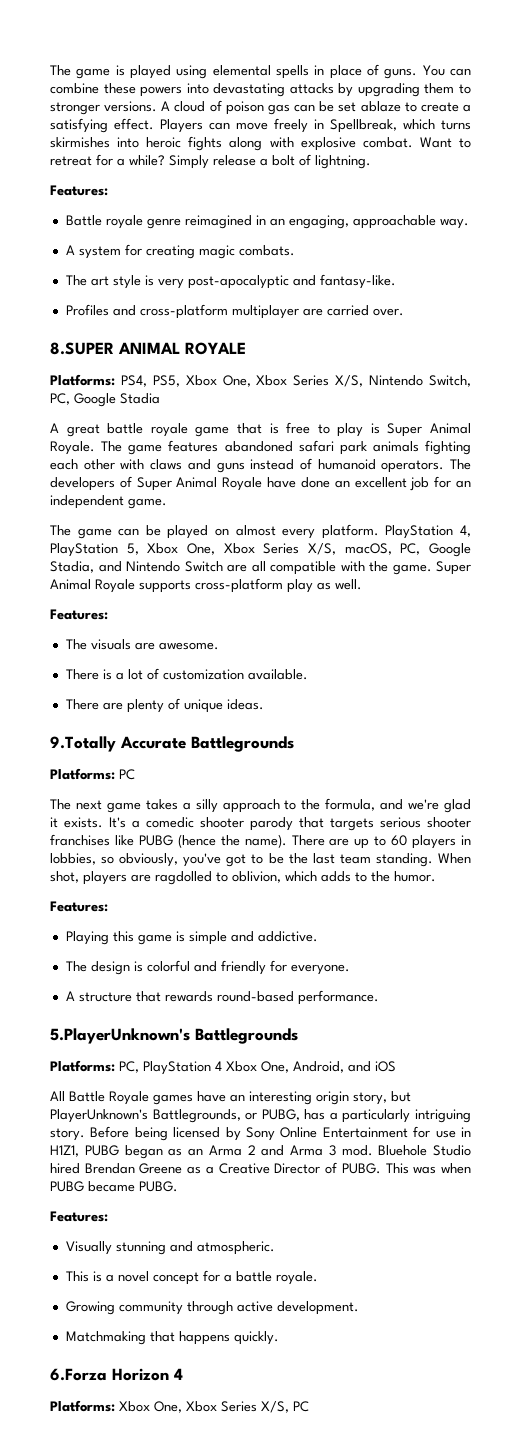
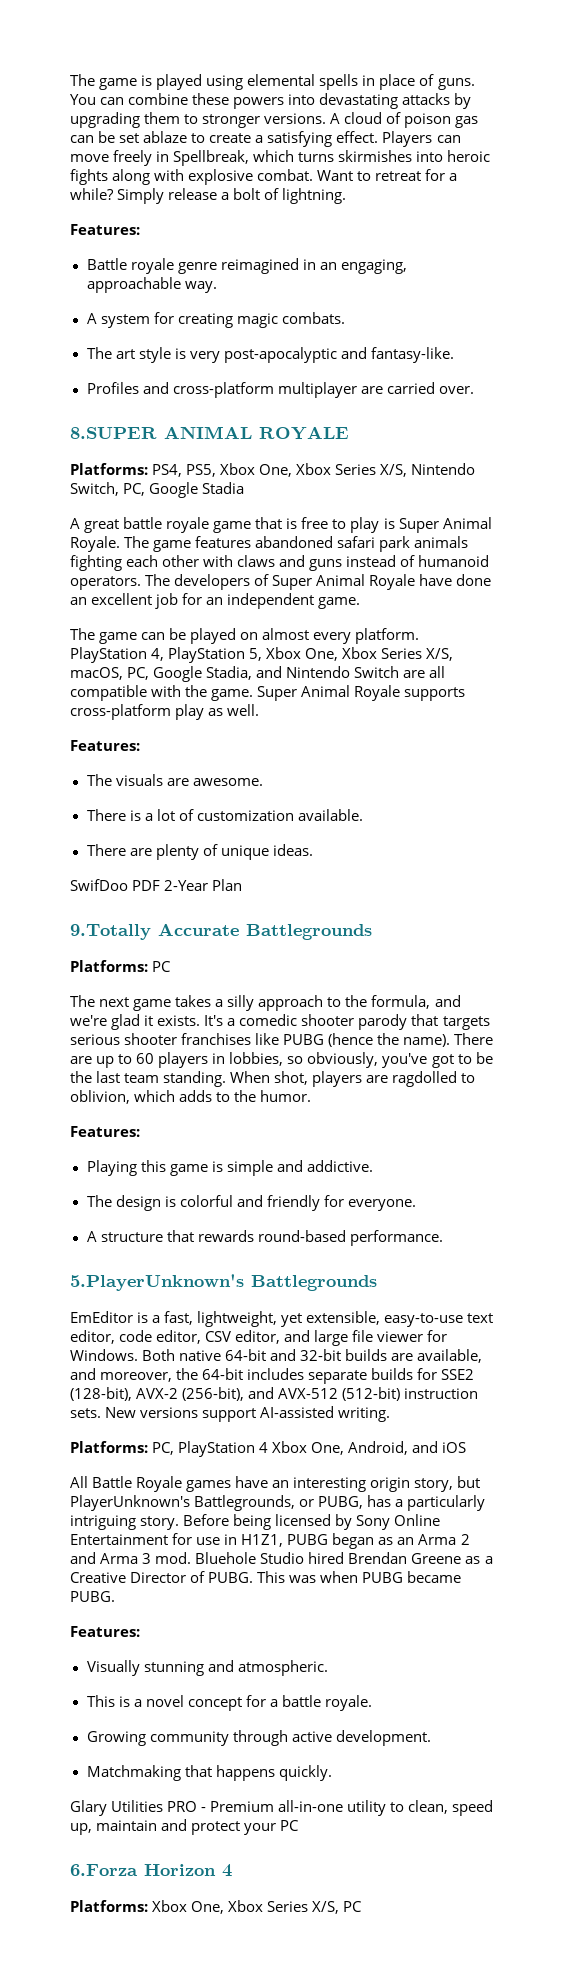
+ SwifDoo PDF 2-Year Plan
+ EmEditor is a fast, lightweight, yet extensible, easy-to-use text editor, code editor, CSV editor, and large file viewer for Windows. Both native 64-bit and 32-bit builds are available, and moreover, the 64-bit includes separate builds for SSE2 (128-bit), AVX-2 (256-bit), and AVX-512 (512-bit) instruction sets. New versions support AI-assisted writing.
+ Glary Utilities PRO - Premium all-in-one utility to clean, speed up, maintain and protect your PC

